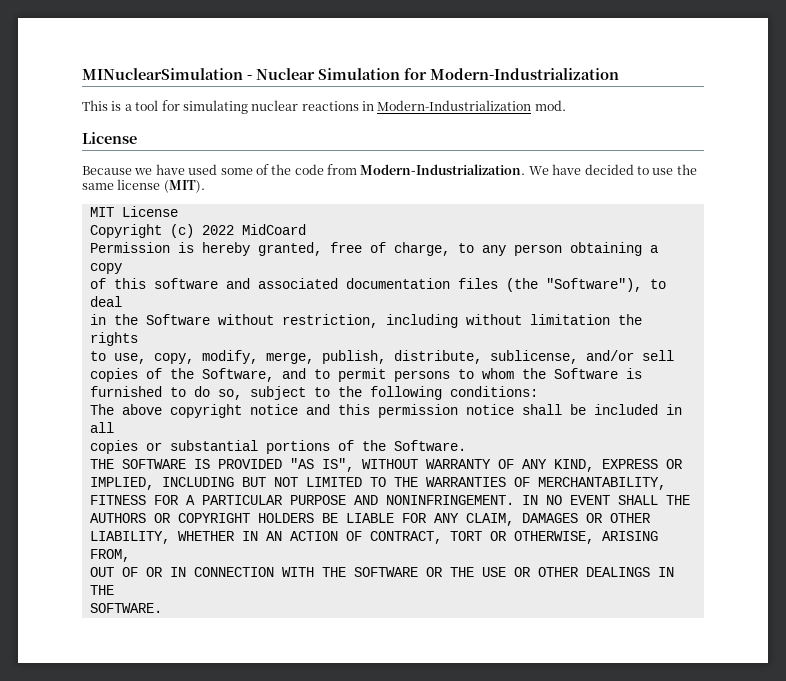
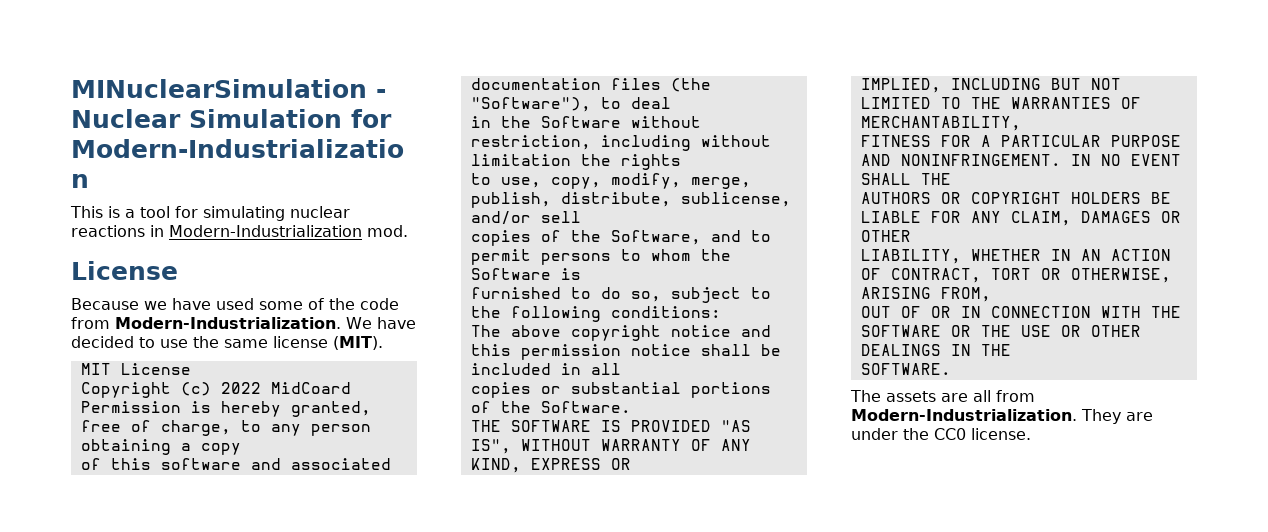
+ The assets are all from Modern-Industrialization. They are under the CC0 license.

